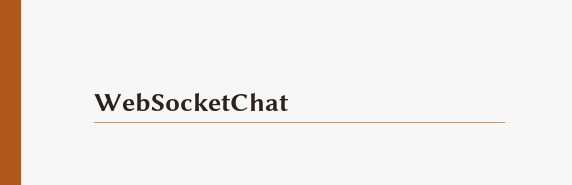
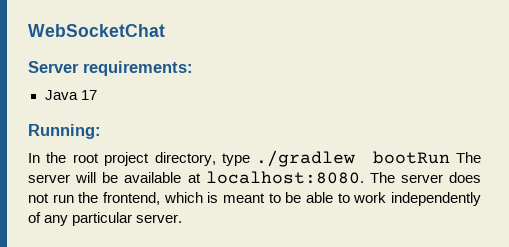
+ Server requirements:
+ Java 17
+ Running:
+ In the root project directory, type ./gradlew bootRun The server will be available at localhost:8080. The server does not run the frontend, which is meant to be able to work independently of any particular server.

